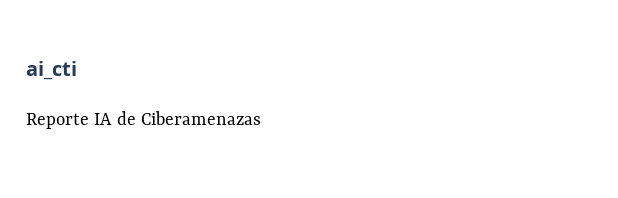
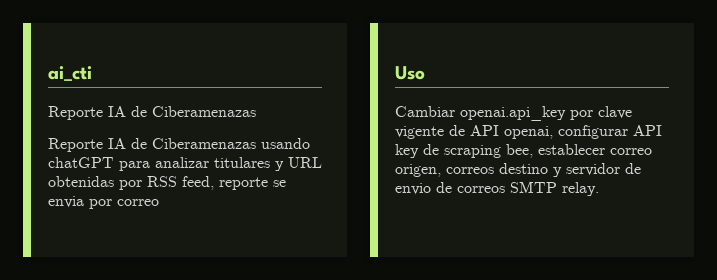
+ Reporte IA de Ciberamenazas usando chatGPT para analizar titulares y URL obtenidas por RSS feed, reporte se envia por correo
+ Uso
+ Cambiar openai.api_key por clave vigente de API openai, configurar API key de scraping bee, establecer correo origen, correos destino y servidor de envio de correos SMTP relay.

